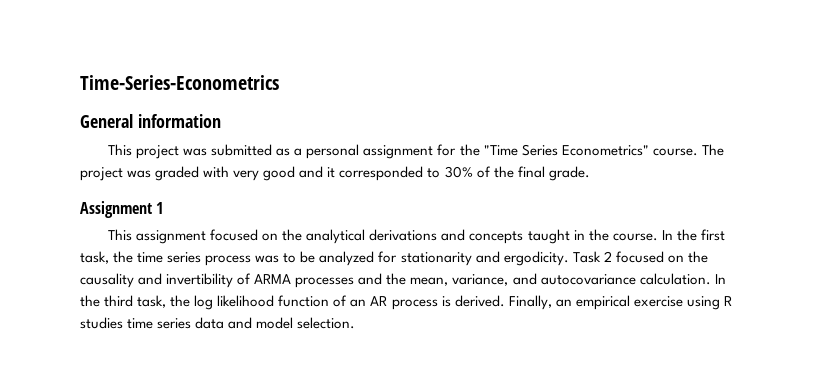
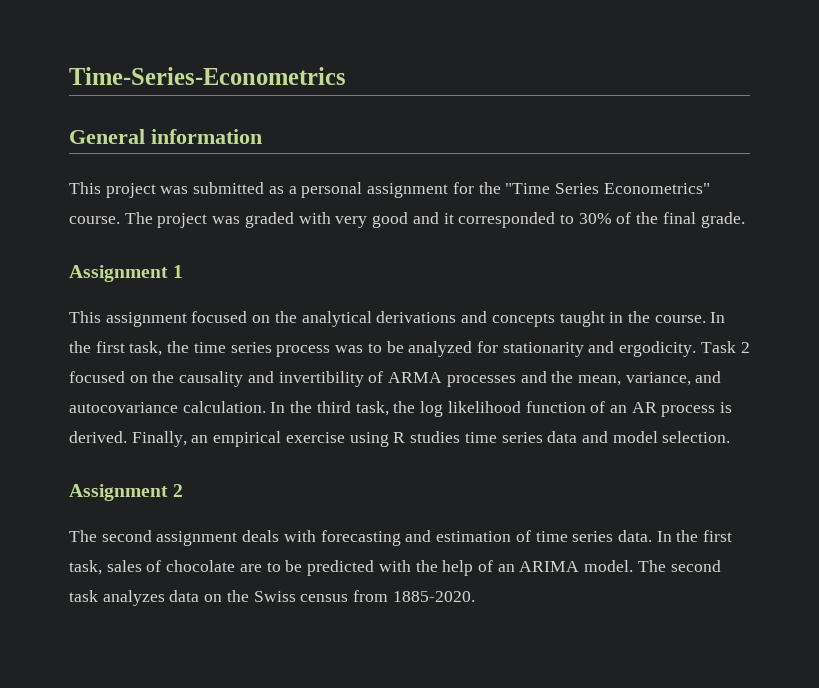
+ Assignment 2
+ The second assignment deals with forecasting and estimation of time series data. In the first task, sales of chocolate are to be predicted with the help of an ARIMA model. The second task analyzes data on the Swiss census from 1885-2020.

